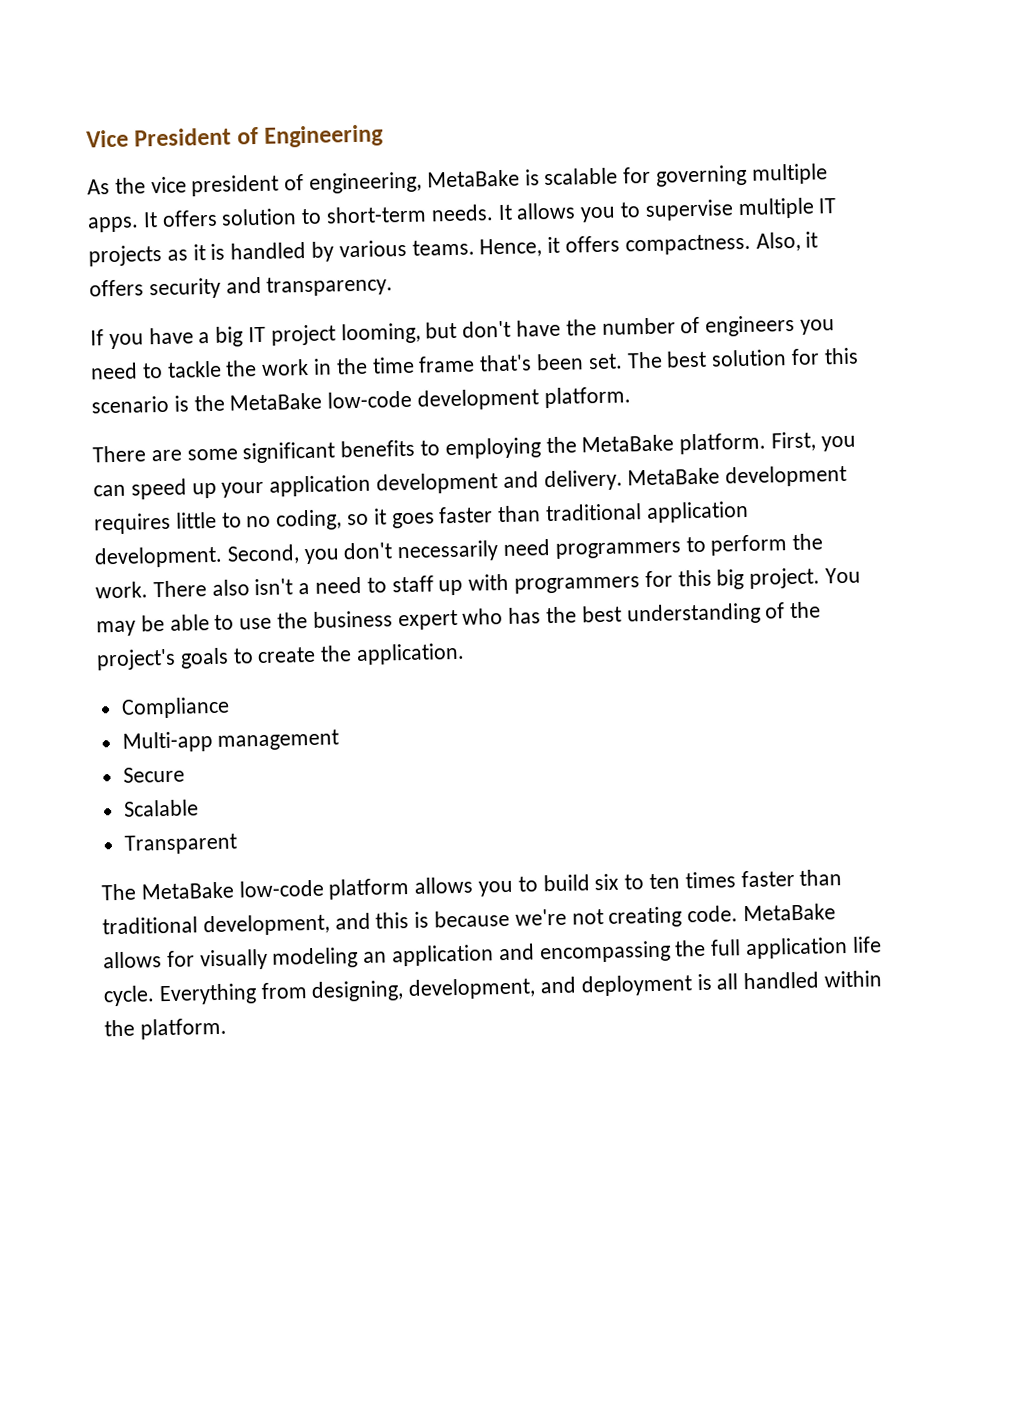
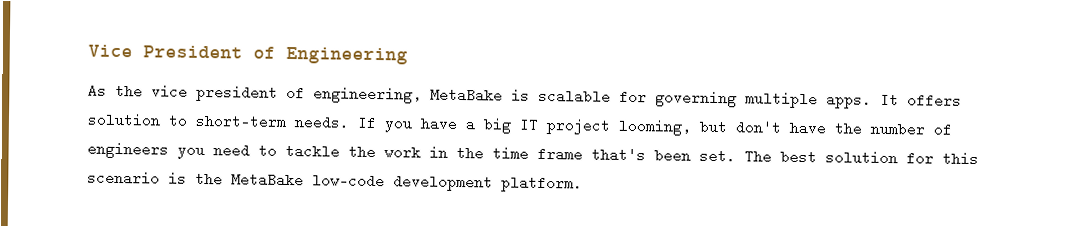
- It offers solution to short-term needs. It allows you to supervise multiple IT projects as it is handled by various teams. Hence, it offers compactness. Also, it offers security and transparency.
- If you have a big IT project looming, but don't have the number of engineers you need to tackle the work in the time frame that's been set.
+ It offers solution to short-term needs. If you have a big IT project looming, but don't have the number of engineers you need to tackle the work in the time frame that's been set.
- There are some significant benefits to employing the MetaBake platform. First, you can speed up your application development and delivery. MetaBake development requires little to no coding, so it goes faster than traditional application development. Second, you don't necessarily need programmers to perform the work. There also isn't a need to staff up with programmers for this big project. You may be able to use the business expert who has the best understanding of the project's goals to create the application.
- Compliance
- Multi-app management
- Secure
- Scalable
- Transparent
- The MetaBake low-code platform allows you to build six to ten times faster than traditional development, and this is because we're not creating code. MetaBake allows for visually modeling an application and encompassing the full application life cycle. Everything from designing, development, and deployment is all handled within the platform.

